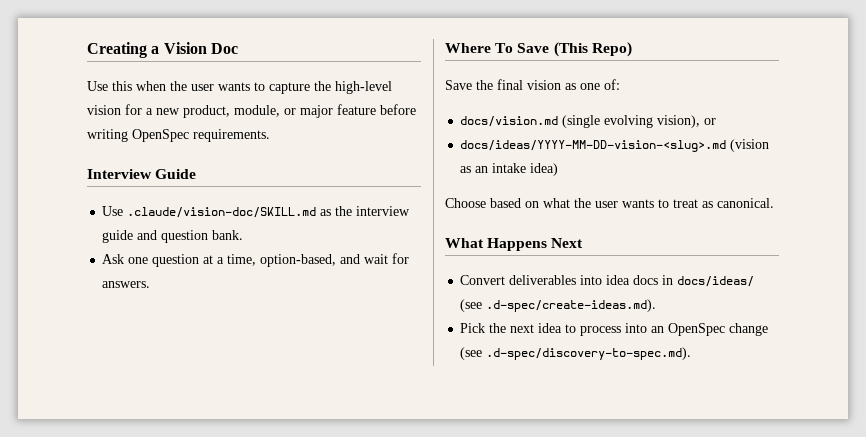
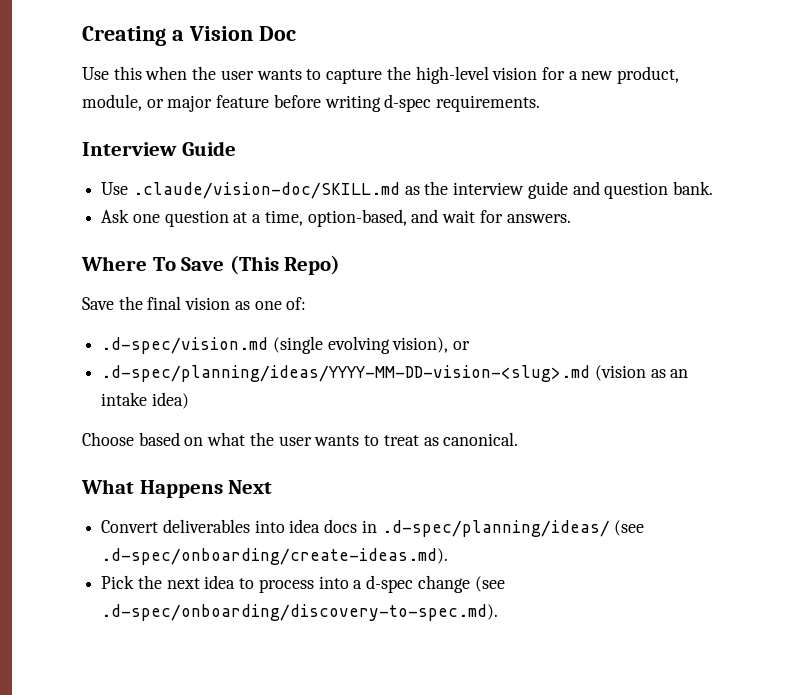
- Use this when the user wants to capture the high-level vision for a new product, module, or major feature before writing OpenSpec requirements.
+ Use this when the user wants to capture the high-level vision for a new product, module, or major feature before writing d-spec requirements.
- docs/vision.md (single evolving vision), or
+ .d-spec/vision.md (single evolving vision), or
- docs/ideas/YYYY-MM-DD-vision-<slug>.md (vision as an intake idea)
+ .d-spec/planning/ideas/YYYY-MM-DD-vision-<slug>.md (vision as an intake idea)
- Convert deliverables into idea docs in docs/ideas/ (see .d-spec/create-ideas.md).
+ Convert deliverables into idea docs in .d-spec/planning/ideas/ (see .d-spec/onboarding/create-ideas.md).
- Pick the next idea to process into an OpenSpec change (see .d-spec/discovery-to-spec.md).
+ Pick the next idea to process into a d-spec change (see .d-spec/onboarding/discovery-to-spec.md).

